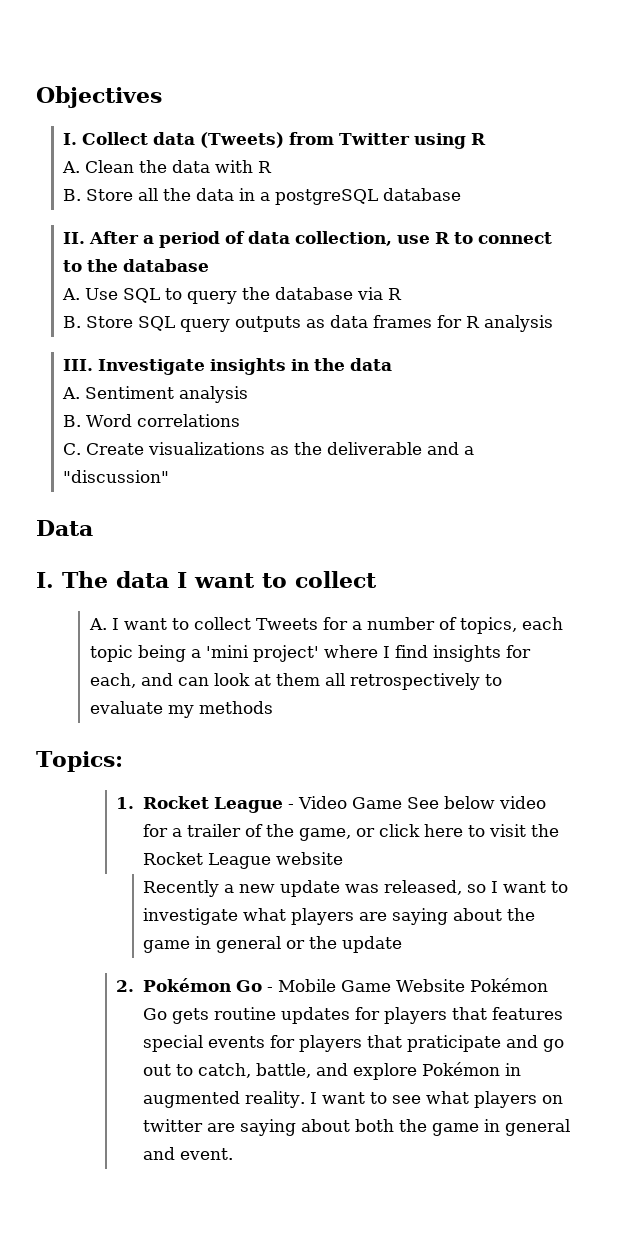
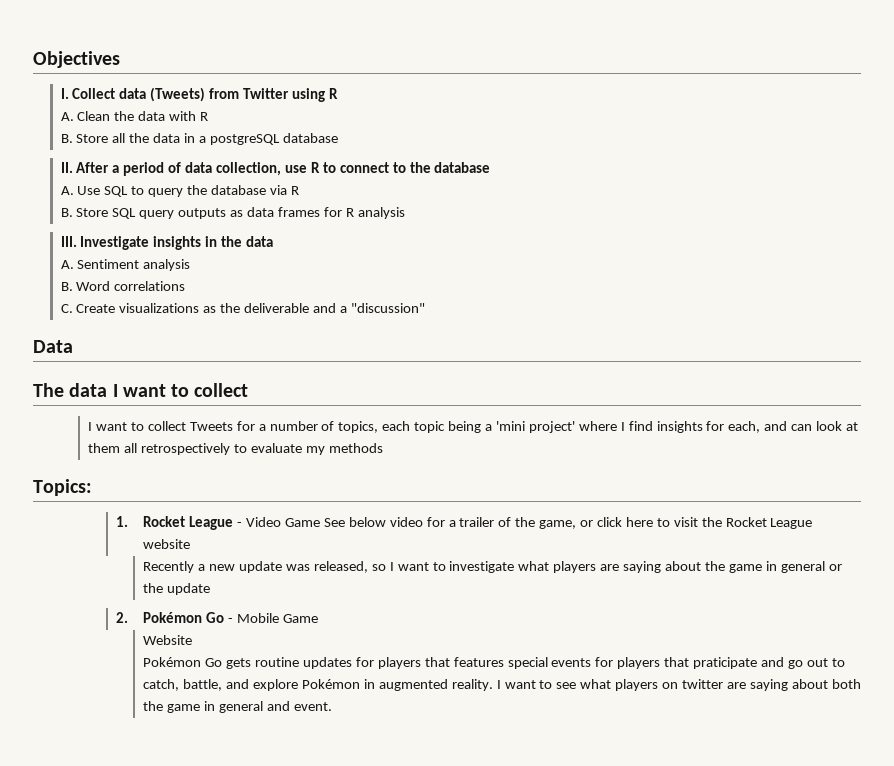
- I. The data I want to collect
+ The data I want to collect
- A. I want to collect Tweets for a number of topics, each topic being a 'mini project' where I find insights for each, and can look at them all retrospectively to evaluate my methods
+ I want to collect Tweets for a number of topics, each topic being a 'mini project' where I find insights for each, and can look at them all retrospectively to evaluate my methods
- 2. Pokémon Go - Mobile Game Website Pokémon Go gets routine updates for players that features special events for players that praticipate and go out to catch, battle, and explore Pokémon in augmented reality.
+ 2. Pokémon Go - Mobile Game
+ Website
+ Pokémon Go gets routine updates for players that features special events for players that praticipate and go out to catch, battle, and explore Pokémon in augmented reality.

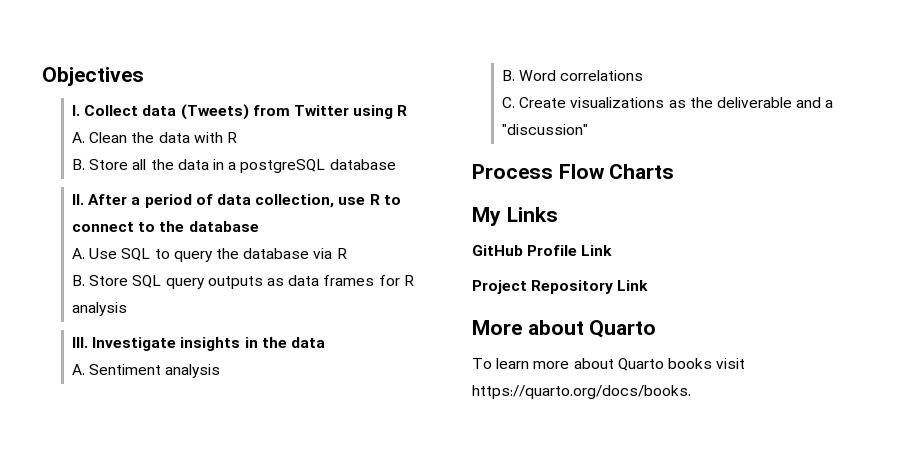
- Data
- The data I want to collect
- I want to collect Tweets for a number of topics, each topic being a 'mini project' where I find insights for each, and can look at them all retrospectively to evaluate my methods
- Topics:
- 1. Rocket League - Video Game See below video for a trailer of the game, or click here to visit the Rocket League website
- Recently a new update was released, so I want to investigate what players are saying about the game in general or the update
- 2. Pokémon Go - Mobile Game
- Website
- Pokémon Go gets routine updates for players that features special events for players that praticipate and go out to catch, battle, and explore Pokémon in augmented reality. I want to see what players on twitter are saying about both the game in general and event.
+ Process Flow Charts
+ My Links
+ GitHub Profile Link
+ Project Repository Link
+ More about Quarto
+ To learn more about Quarto books visit https://quarto.org/docs/books.

